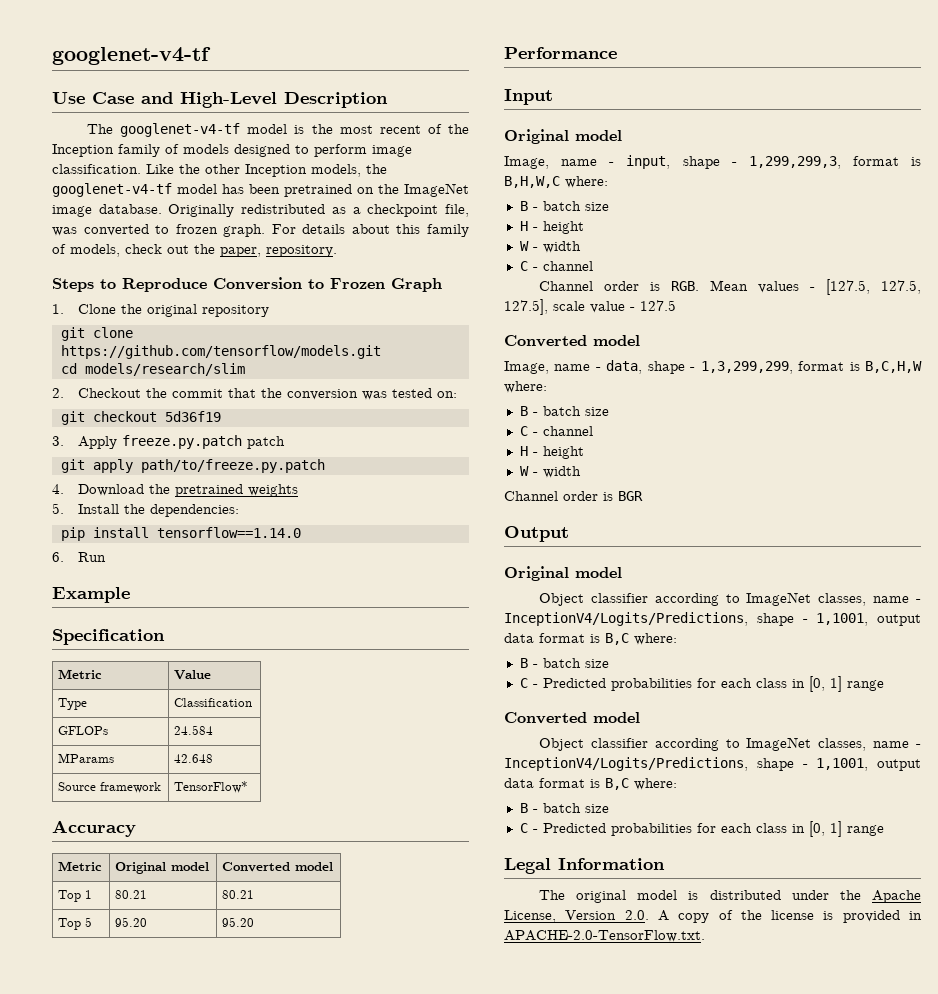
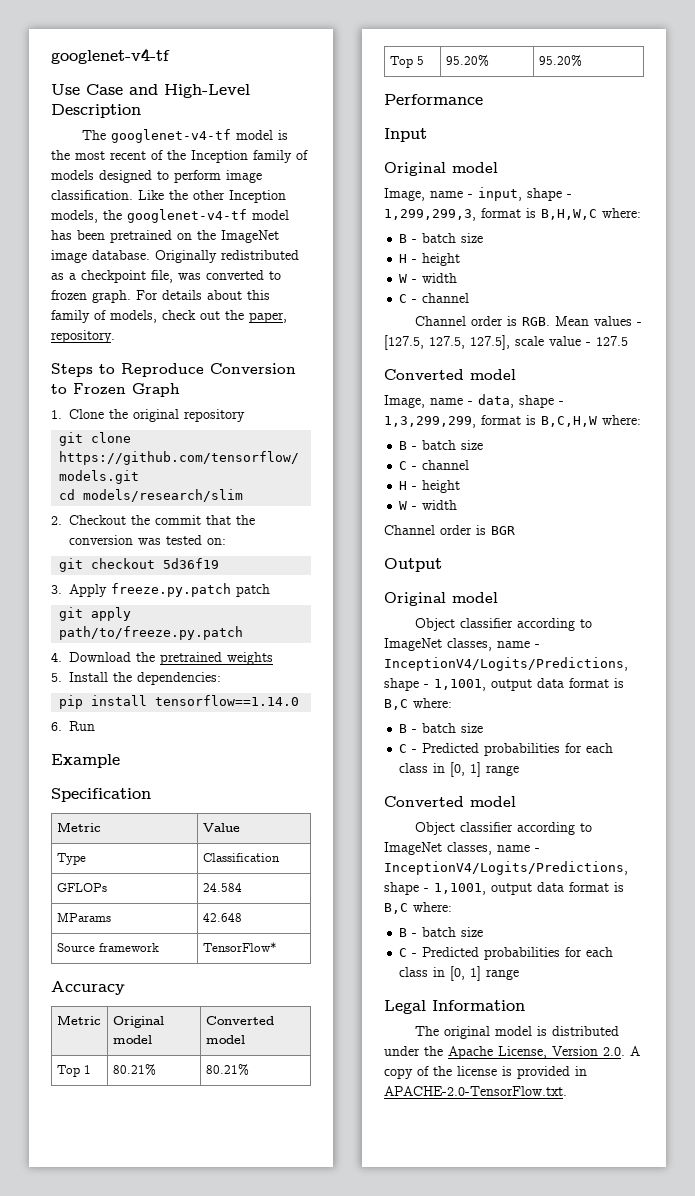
- Top 1 | 80.21 | 80.21
+ Top 1 | 80.21% | 80.21%
- Top 5 | 95.20 | 95.20
+ Top 5 | 95.20% | 95.20%

